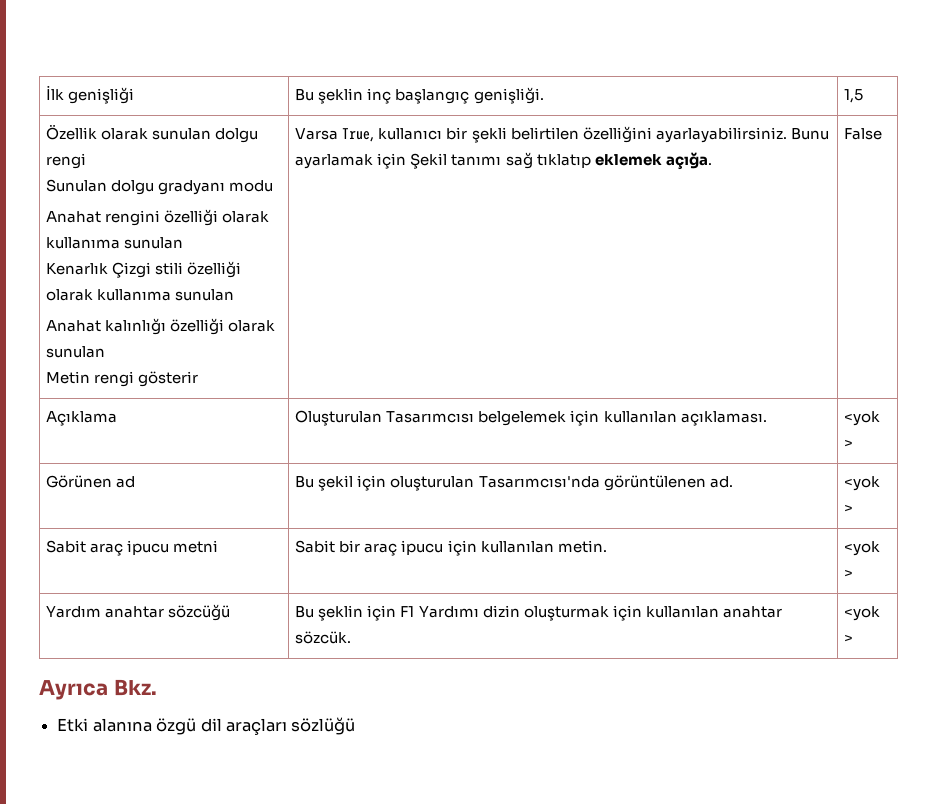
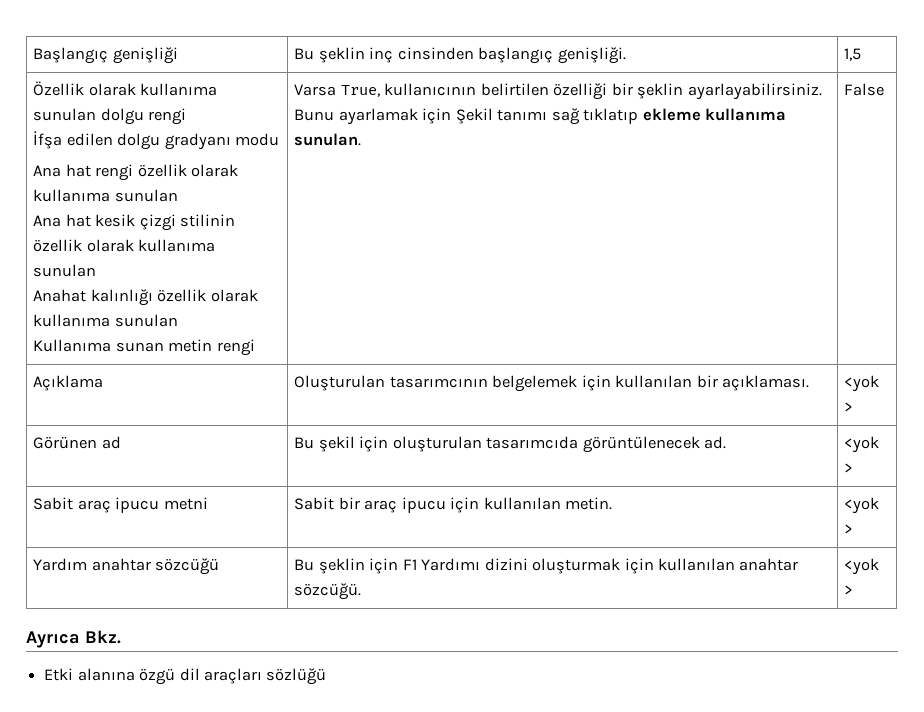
- İlk genişliği | Bu şeklin inç başlangıç genişliği. | 1,5
+ Başlangıç genişliği | Bu şeklin inç cinsinden başlangıç genişliği. | 1,5
- Özellik olarak sunulan dolgu rengi
+ Özellik olarak kullanıma sunulan dolgu rengi
- Sunulan dolgu gradyanı modu
+ İfşa edilen dolgu gradyanı modu
- Anahat rengini özelliği olarak kullanıma sunulan
- Kenarlık Çizgi stili özelliği olarak kullanıma sunulan
+ Ana hat rengi özellik olarak kullanıma sunulan
+ Ana hat kesik çizgi stilinin özellik olarak kullanıma sunulan
- Anahat kalınlığı özelliği olarak sunulan
- Metin rengi gösterir
+ Anahat kalınlığı özellik olarak kullanıma sunulan
+ Kullanıma sunan metin rengi
- Varsa True, kullanıcı bir şekli belirtilen özelliğini ayarlayabilirsiniz.
+ Varsa True, kullanıcının belirtilen özelliği bir şeklin ayarlayabilirsiniz.
- Bunu ayarlamak için Şekil tanımı sağ tıklatıp eklemek açığa.
+ Bunu ayarlamak için Şekil tanımı sağ tıklatıp ekleme kullanıma sunulan.
- Açıklama | Oluşturulan Tasarımcısı belgelemek için kullanılan açıklaması. | <yok >
+ Açıklama | Oluşturulan tasarımcının belgelemek için kullanılan bir açıklaması. | <yok >
- Görünen ad | Bu şekil için oluşturulan Tasarımcısı'nda görüntülenen ad. | <yok >
+ Görünen ad | Bu şekil için oluşturulan tasarımcıda görüntülenecek ad. | <yok >
- Yardım anahtar sözcüğü | Bu şeklin için F1 Yardımı dizin oluşturmak için kullanılan anahtar sözcük. | <yok >
+ Yardım anahtar sözcüğü | Bu şeklin için F1 Yardımı dizini oluşturmak için kullanılan anahtar sözcüğü. | <yok >

